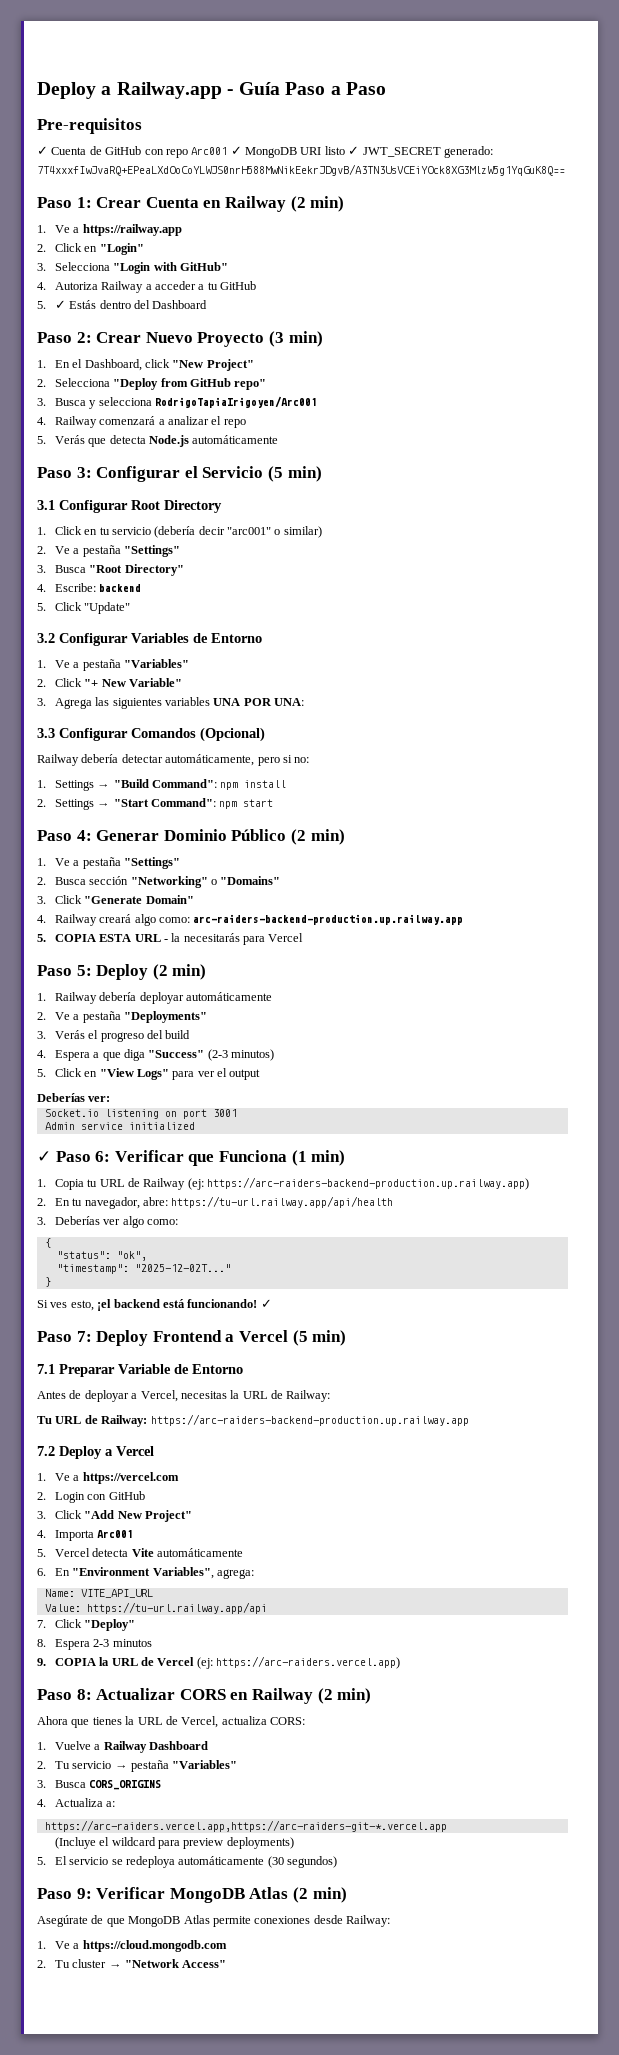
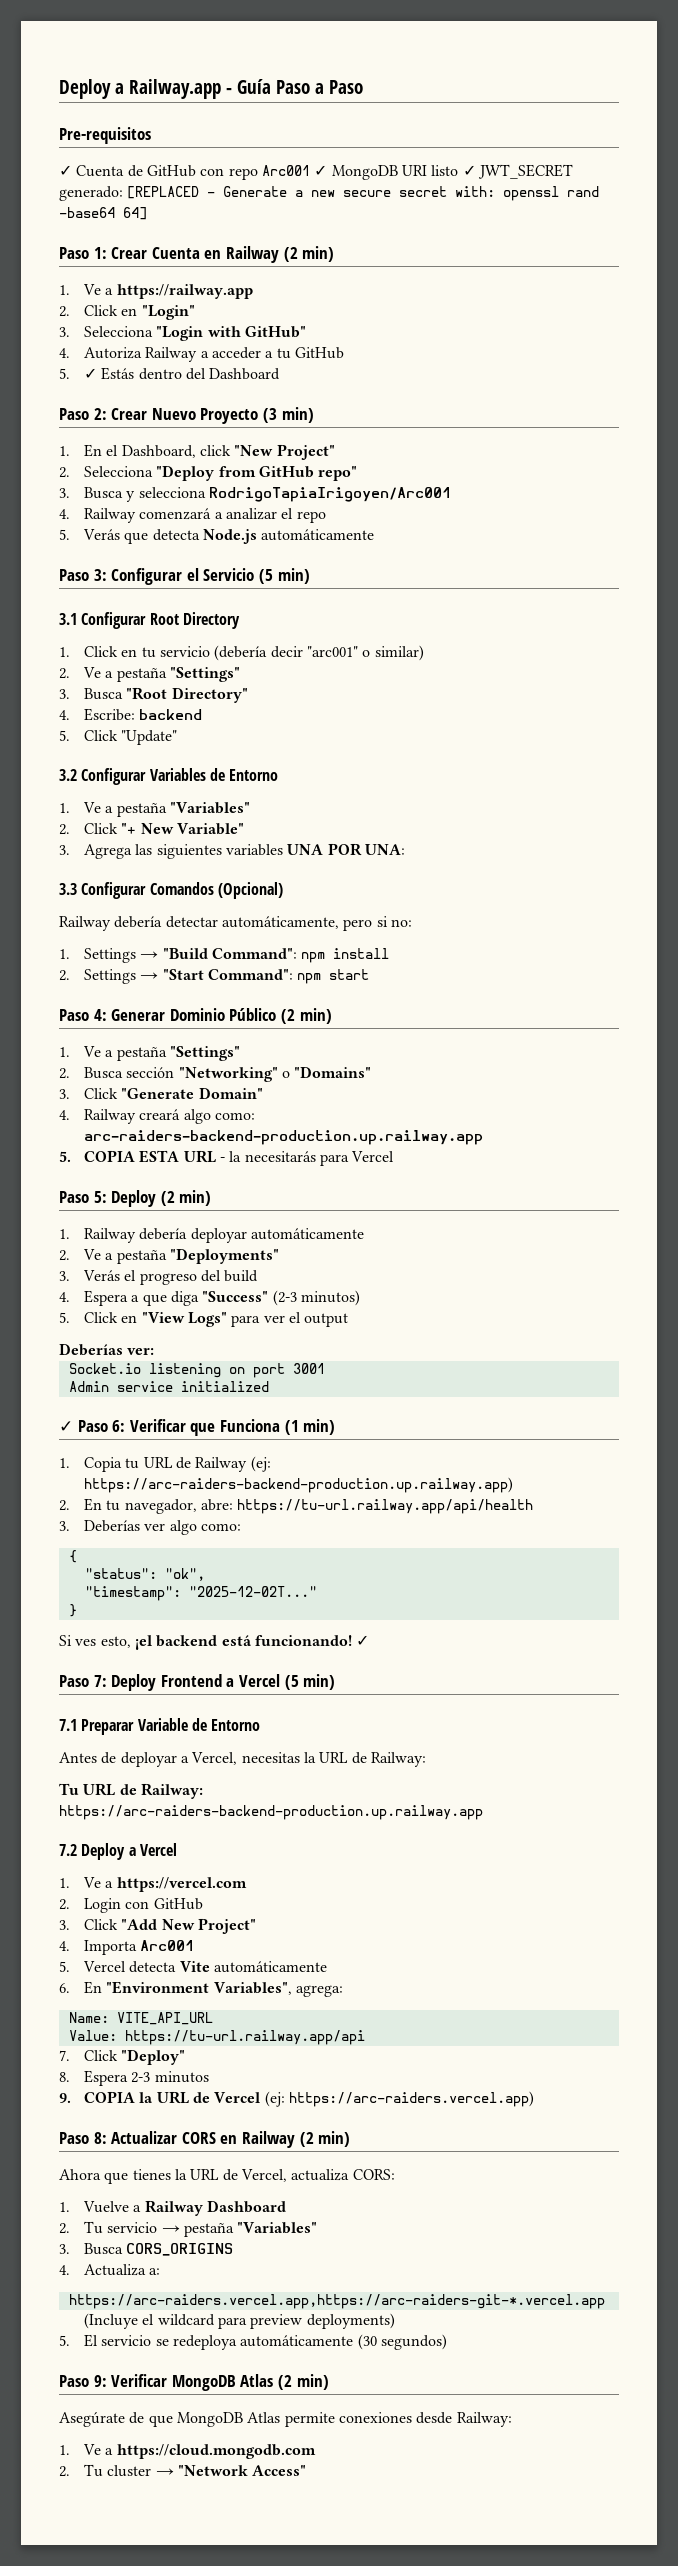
- ✓ Cuenta de GitHub con repo Arc001 ✓ MongoDB URI listo ✓ JWT_SECRET generado: 7T4xxxfIwJvaRQ+EPeaLXdOoCoYLWJS0nrH588MwNikEekrJDgvB/A3TN3UsVCEiYOck8XG3MlzW5g1YqGuK8Q==
+ ✓ Cuenta de GitHub con repo Arc001 ✓ MongoDB URI listo ✓ JWT_SECRET generado: [REPLACED - Generate a new secure secret with: openssl rand -base64 64]

